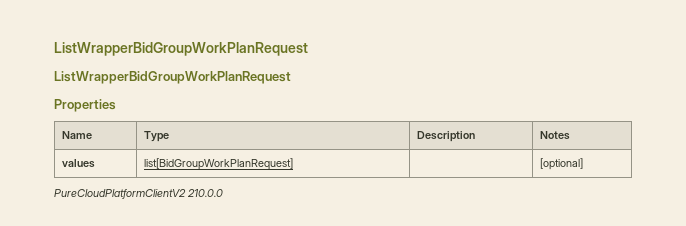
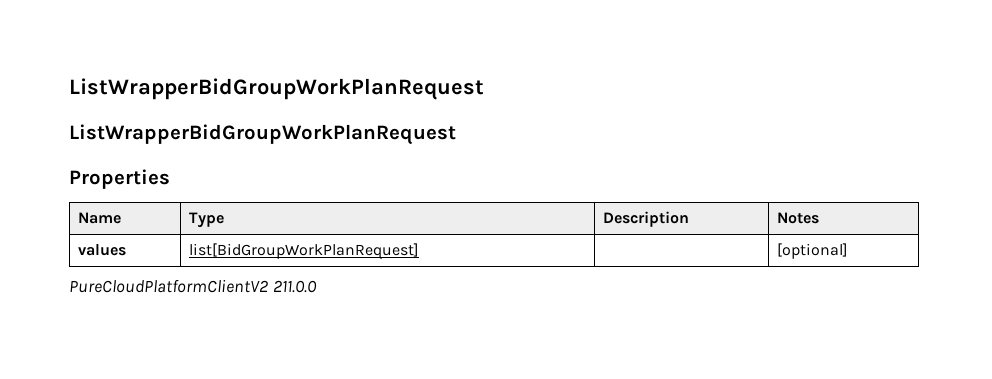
- PureCloudPlatformClientV2 210.0.0
+ PureCloudPlatformClientV2 211.0.0

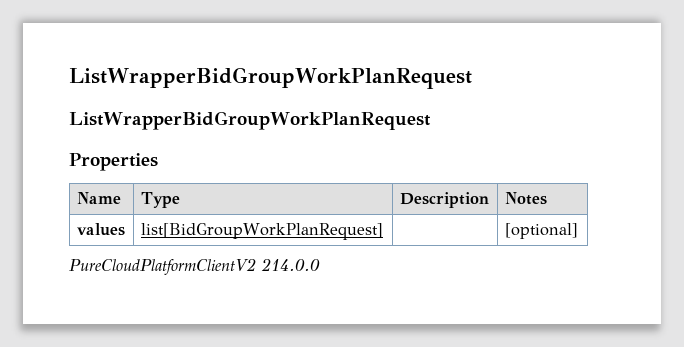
- PureCloudPlatformClientV2 211.0.0
+ PureCloudPlatformClientV2 214.0.0

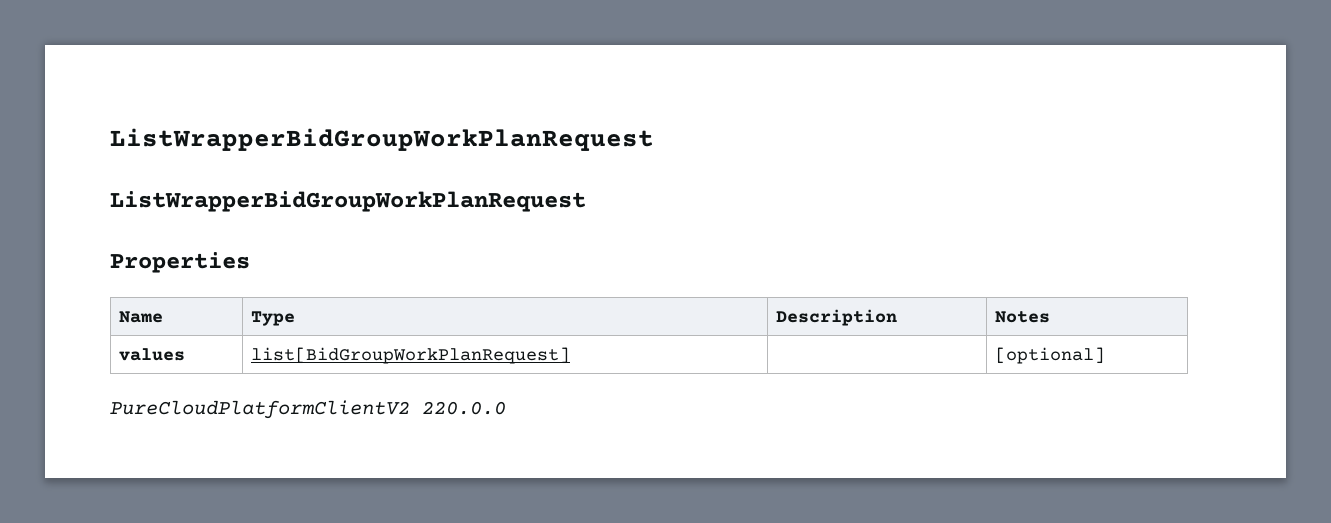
- PureCloudPlatformClientV2 214.0.0
+ PureCloudPlatformClientV2 220.0.0

